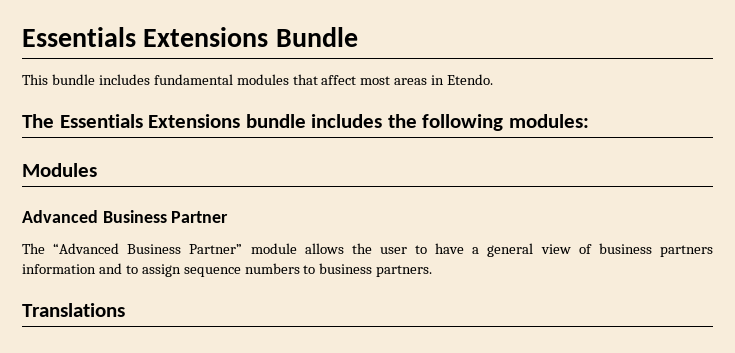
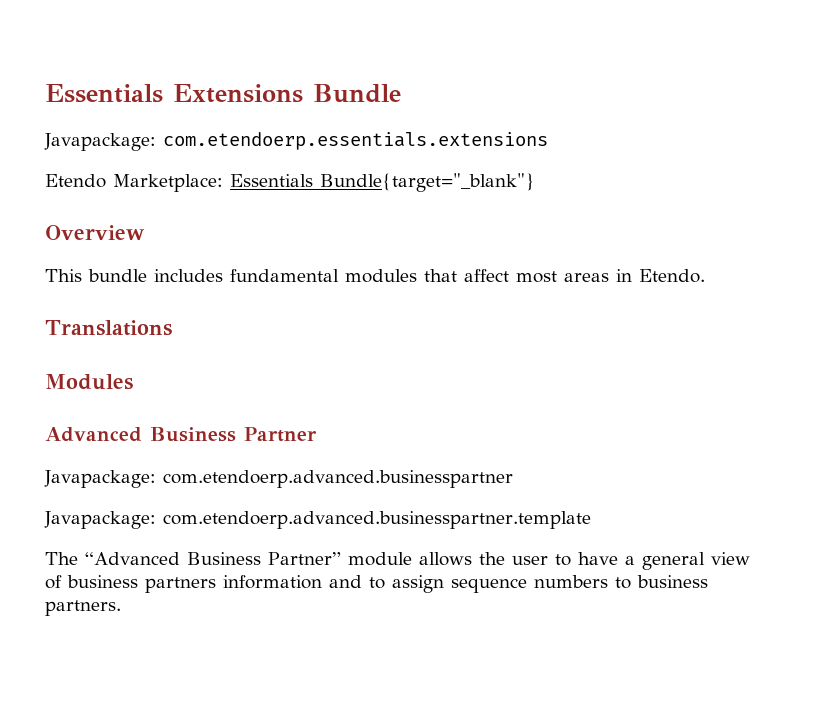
+ Javapackage: com.etendoerp.essentials.extensions
+ Etendo Marketplace: Essentials Bundle{target="_blank"}
+ Overview
- The Essentials Extensions bundle includes the following modules:
+ Translations
+ Javapackage: com.etendoerp.advanced.businesspartner
+ Javapackage: com.etendoerp.advanced.businesspartner.template
- Translations

